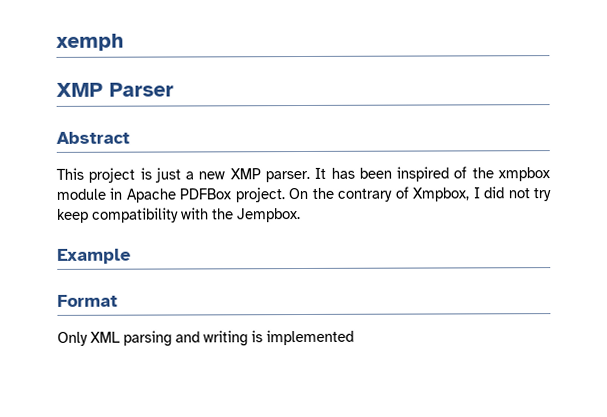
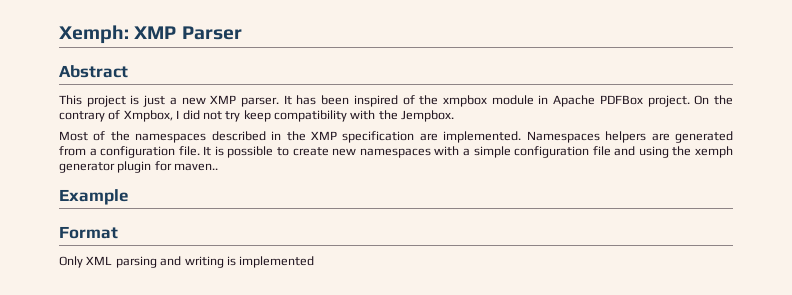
- xemph
- XMP Parser
+ Xemph: XMP Parser
+ Most of the namespaces described in the XMP specification are implemented. Namespaces helpers are generated from a configuration file. It is possible to create new namespaces with a simple configuration file and using the xemph generator plugin for maven..

